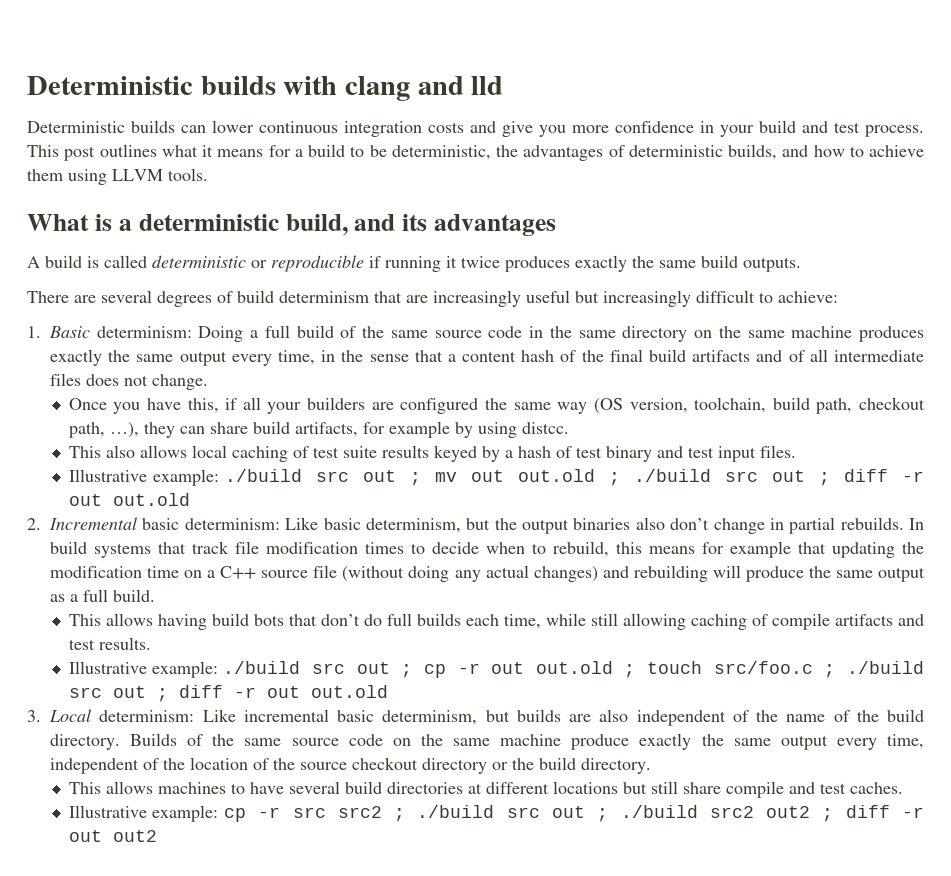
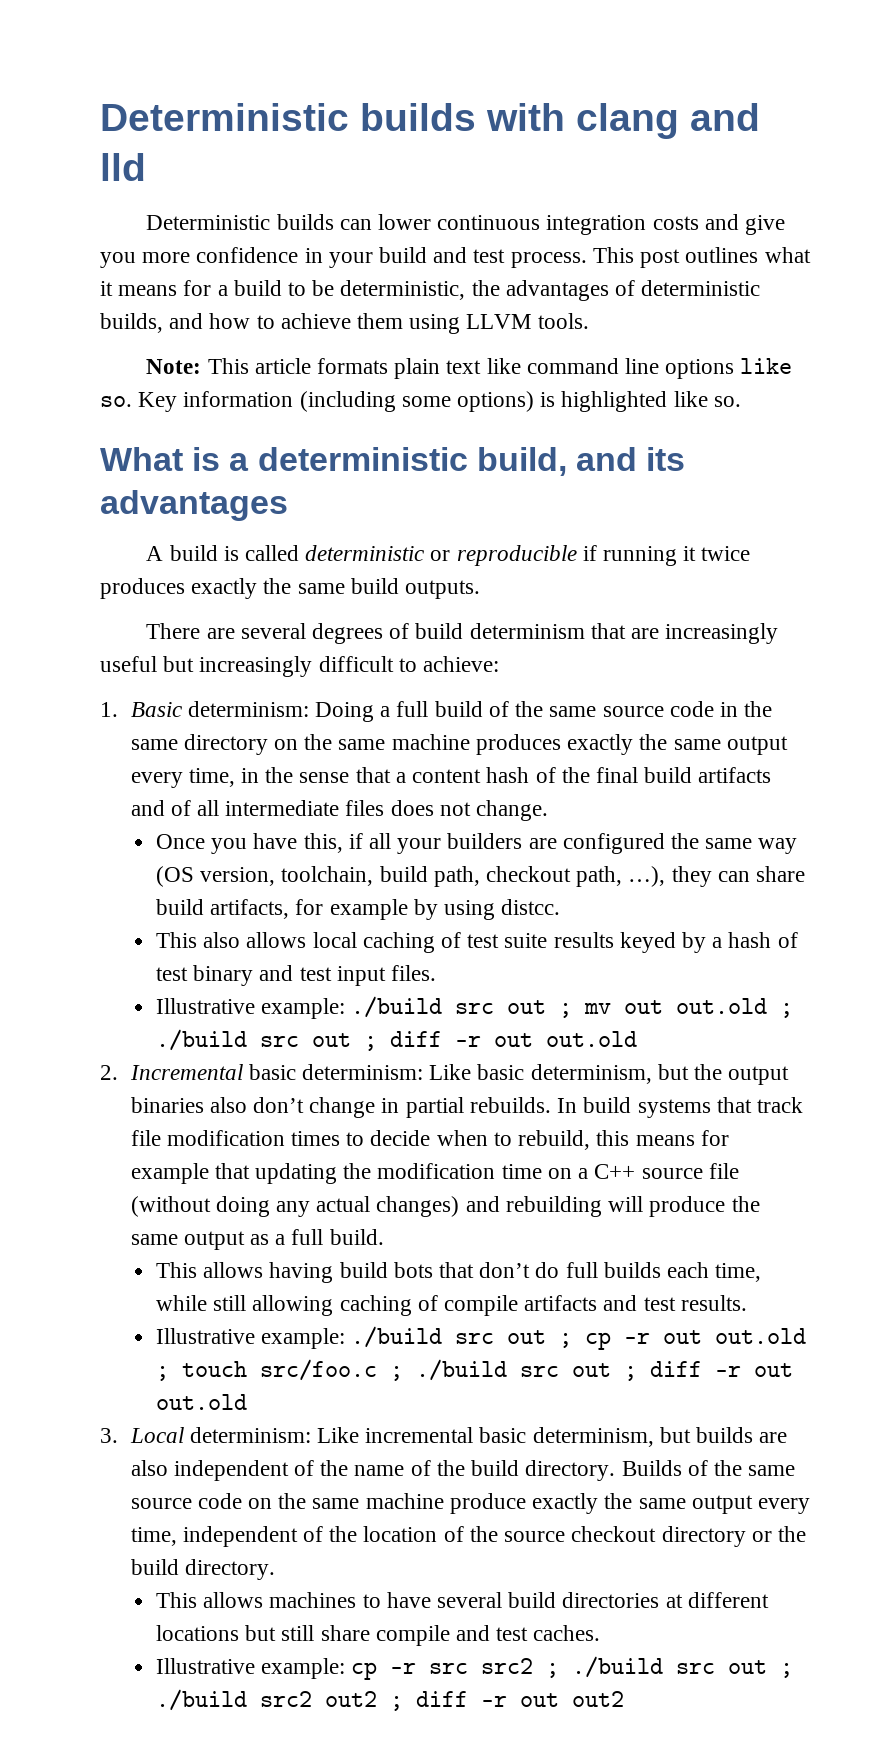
+ Note: This article formats plain text like command line options like so. Key information (including some options) is highlighted like so.

